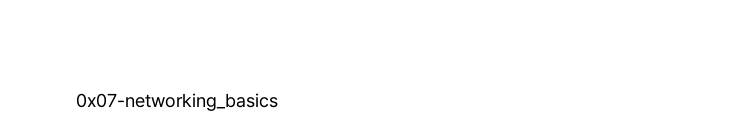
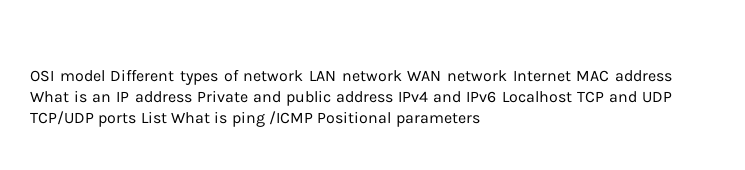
- 0x07-networking_basics
+ OSI model Different types of network LAN network WAN network Internet MAC address What is an IP address Private and public address IPv4 and IPv6 Localhost TCP and UDP TCP/UDP ports List What is ping /ICMP Positional parameters

